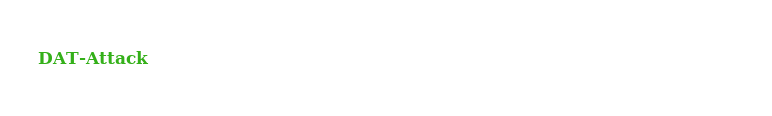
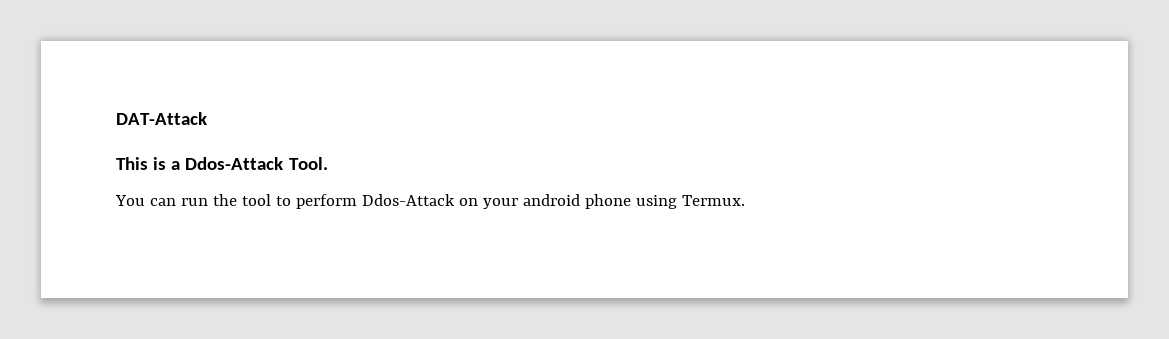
+ This is a Ddos-Attack Tool.
+ You can run the tool to perform Ddos-Attack on your android phone using Termux.

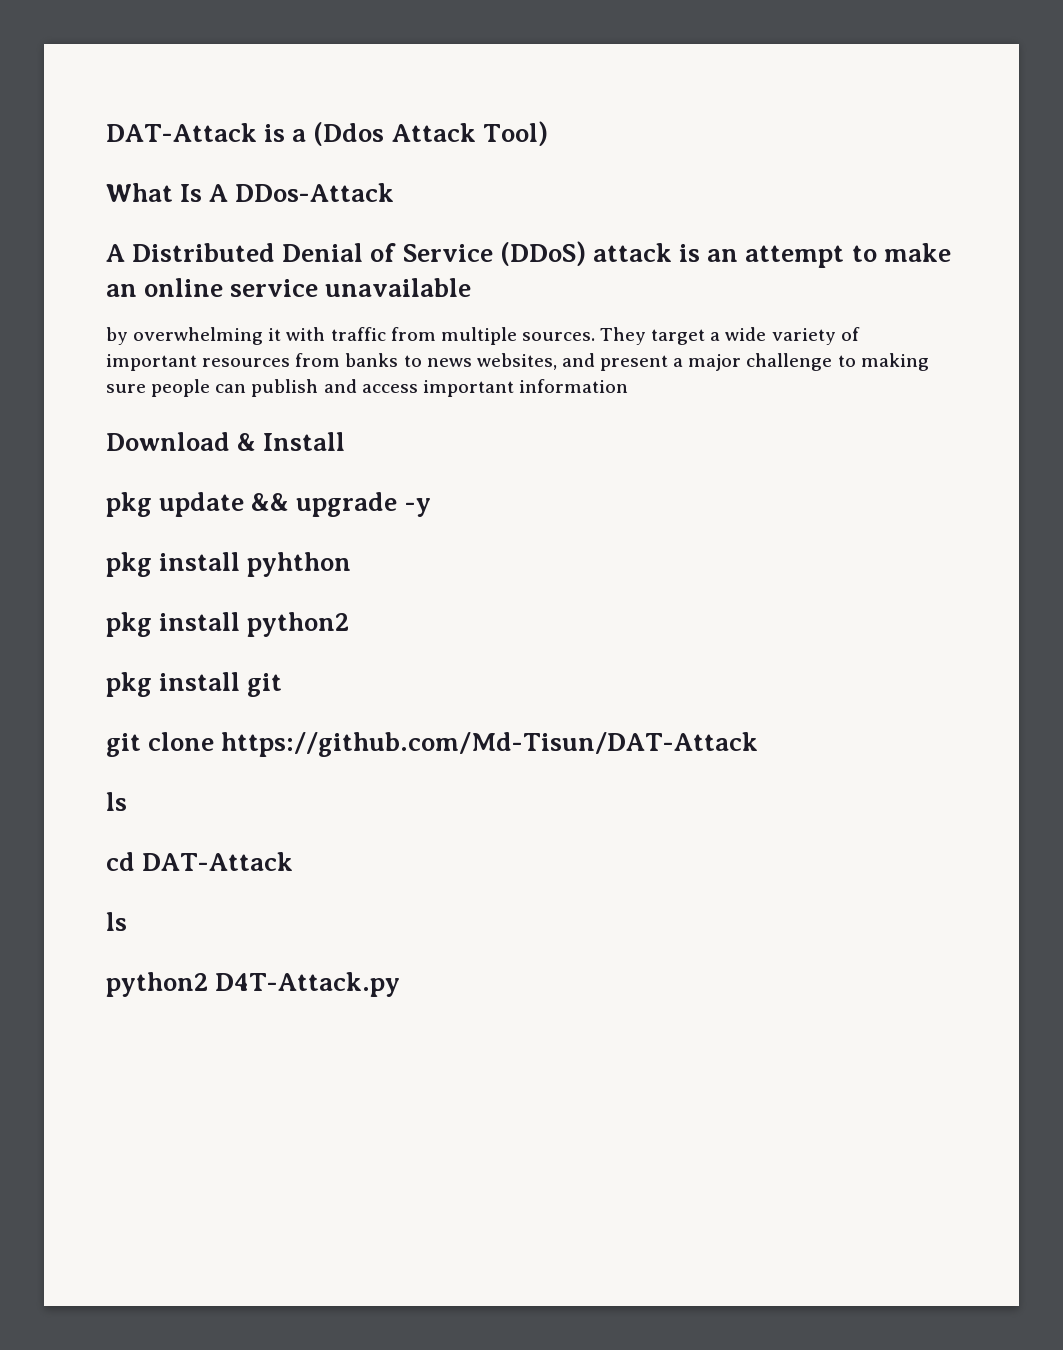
- DAT-Attack
- This is a Ddos-Attack Tool.
- You can run the tool to perform Ddos-Attack on your android phone using Termux.
+ DAT-Attack is a (Ddos Attack Tool)
+ What Is A DDos-Attack
+ A Distributed Denial of Service (DDoS) attack is an attempt to make an online service unavailable
+ by overwhelming it with traffic from multiple sources. They target a wide variety of important resources from banks to news websites, and present a major challenge to making sure people can publish and access important information
+ Download & Install
+ pkg update && upgrade -y
+ pkg install pyhthon
+ pkg install python2
+ pkg install git
+ git clone https://github.com/Md-Tisun/DAT-Attack
+ ls
+ cd DAT-Attack
+ ls
+ python2 D4T-Attack.py

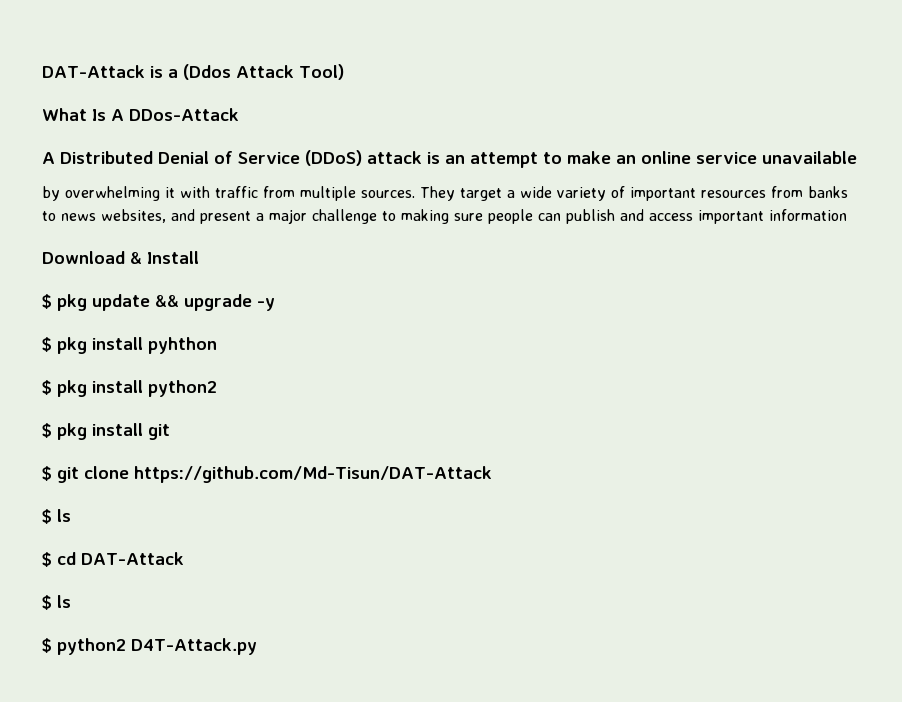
- pkg update && upgrade -y
+ $ pkg update && upgrade -y
- pkg install pyhthon
+ $ pkg install pyhthon
- pkg install python2
+ $ pkg install python2
- pkg install git
+ $ pkg install git
- git clone https://github.com/Md-Tisun/DAT-Attack
- ls
- cd DAT-Attack
- ls
- python2 D4T-Attack.py
+ $ git clone https://github.com/Md-Tisun/DAT-Attack
+ $ ls
+ $ cd DAT-Attack
+ $ ls
+ $ python2 D4T-Attack.py

